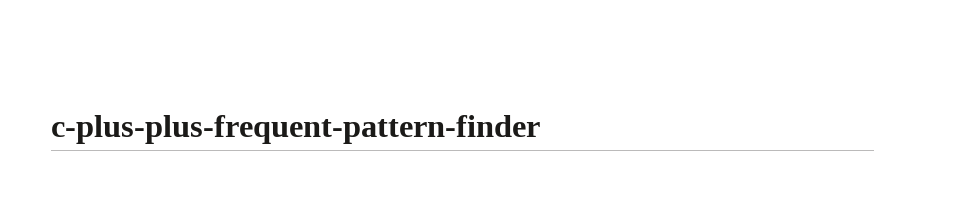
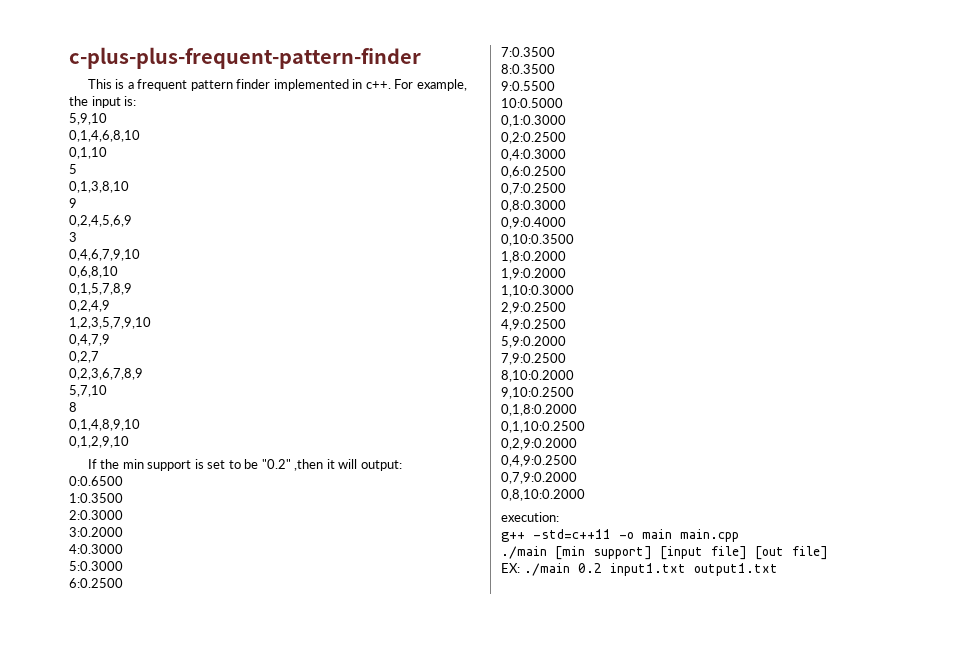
+ This is a frequent pattern finder implemented in c++. For example, the input is:
+ 5,9,10
+ 0,1,4,6,8,10
+ 0,1,10
+ 5
+ 0,1,3,8,10
+ 9
+ 0,2,4,5,6,9
+ 3
+ 0,4,6,7,9,10
+ 0,6,8,10
+ 0,1,5,7,8,9
+ 0,2,4,9
+ 1,2,3,5,7,9,10
+ 0,4,7,9
+ 0,2,7
+ 0,2,3,6,7,8,9
+ 5,7,10
+ 8
+ 0,1,4,8,9,10
+ 0,1,2,9,10
+ If the min support is set to be "0.2" ,then it will output:
+ 0:0.6500
+ 1:0.3500
+ 2:0.3000
+ 3:0.2000
+ 4:0.3000
+ 5:0.3000
+ 6:0.2500
+ 7:0.3500
+ 8:0.3500
+ 9:0.5500
+ 10:0.5000
+ 0,1:0.3000
+ 0,2:0.2500
+ 0,4:0.3000
+ 0,6:0.2500
+ 0,7:0.2500
+ 0,8:0.3000
+ 0,9:0.4000
+ 0,10:0.3500
+ 1,8:0.2000
+ 1,9:0.2000
+ 1,10:0.3000
+ 2,9:0.2500
+ 4,9:0.2500
+ 5,9:0.2000
+ 7,9:0.2500
+ 8,10:0.2000
+ 9,10:0.2500
+ 0,1,8:0.2000
+ 0,1,10:0.2500
+ 0,2,9:0.2000
+ 0,4,9:0.2500
+ 0,7,9:0.2000
+ 0,8,10:0.2000
+ execution:
+ g++ -std=c++11 -o main main.cpp
+ ./main [min support] [input file] [out file]
+ EX: ./main 0.2 input1.txt output1.txt

